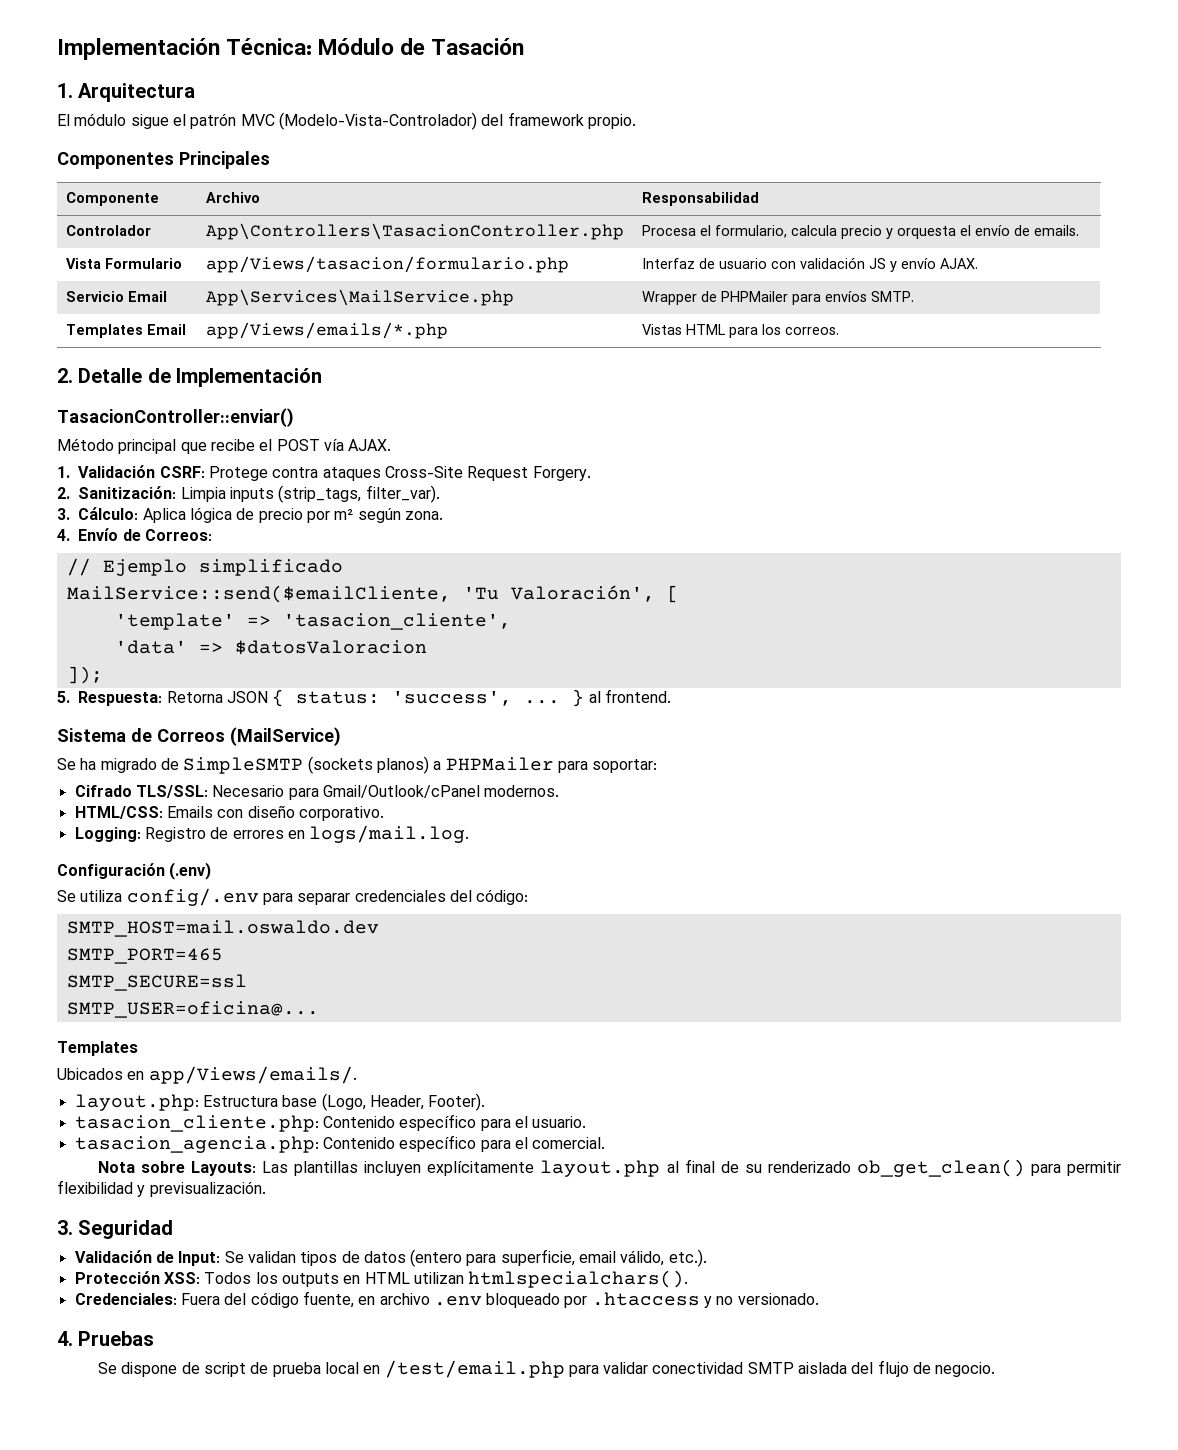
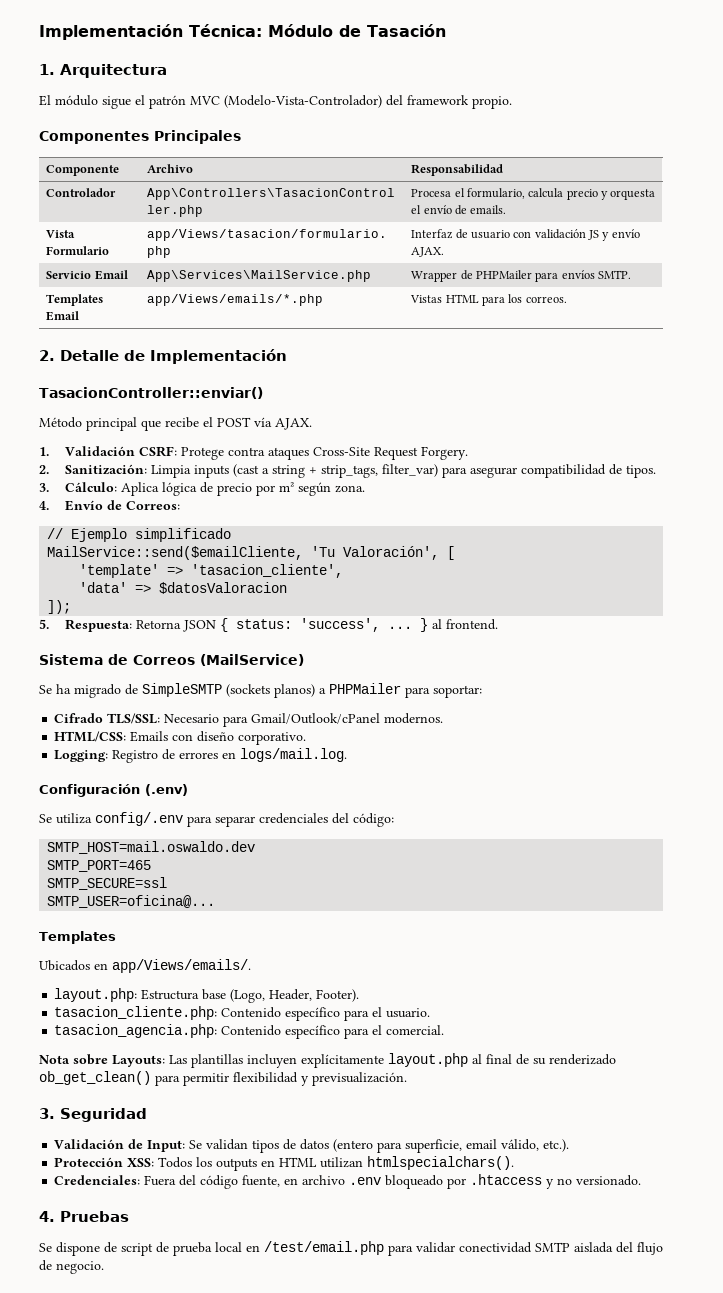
- 2. Sanitización: Limpia inputs (strip_tags, filter_var).
+ 2. Sanitización: Limpia inputs (cast a string + strip_tags, filter_var) para asegurar compatibilidad de tipos.

